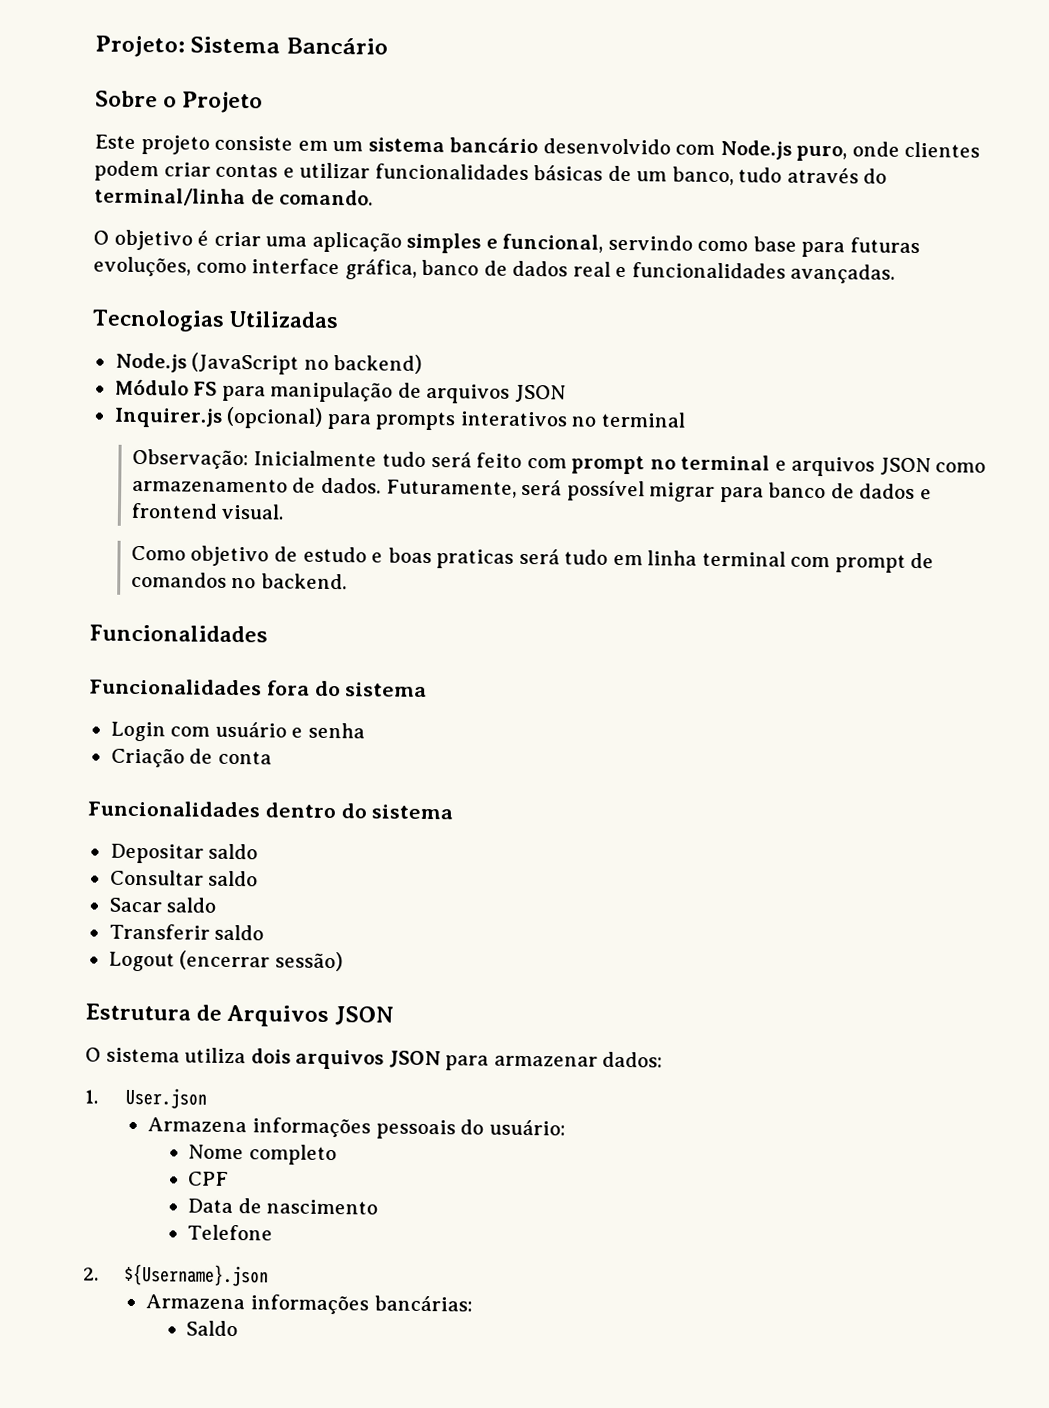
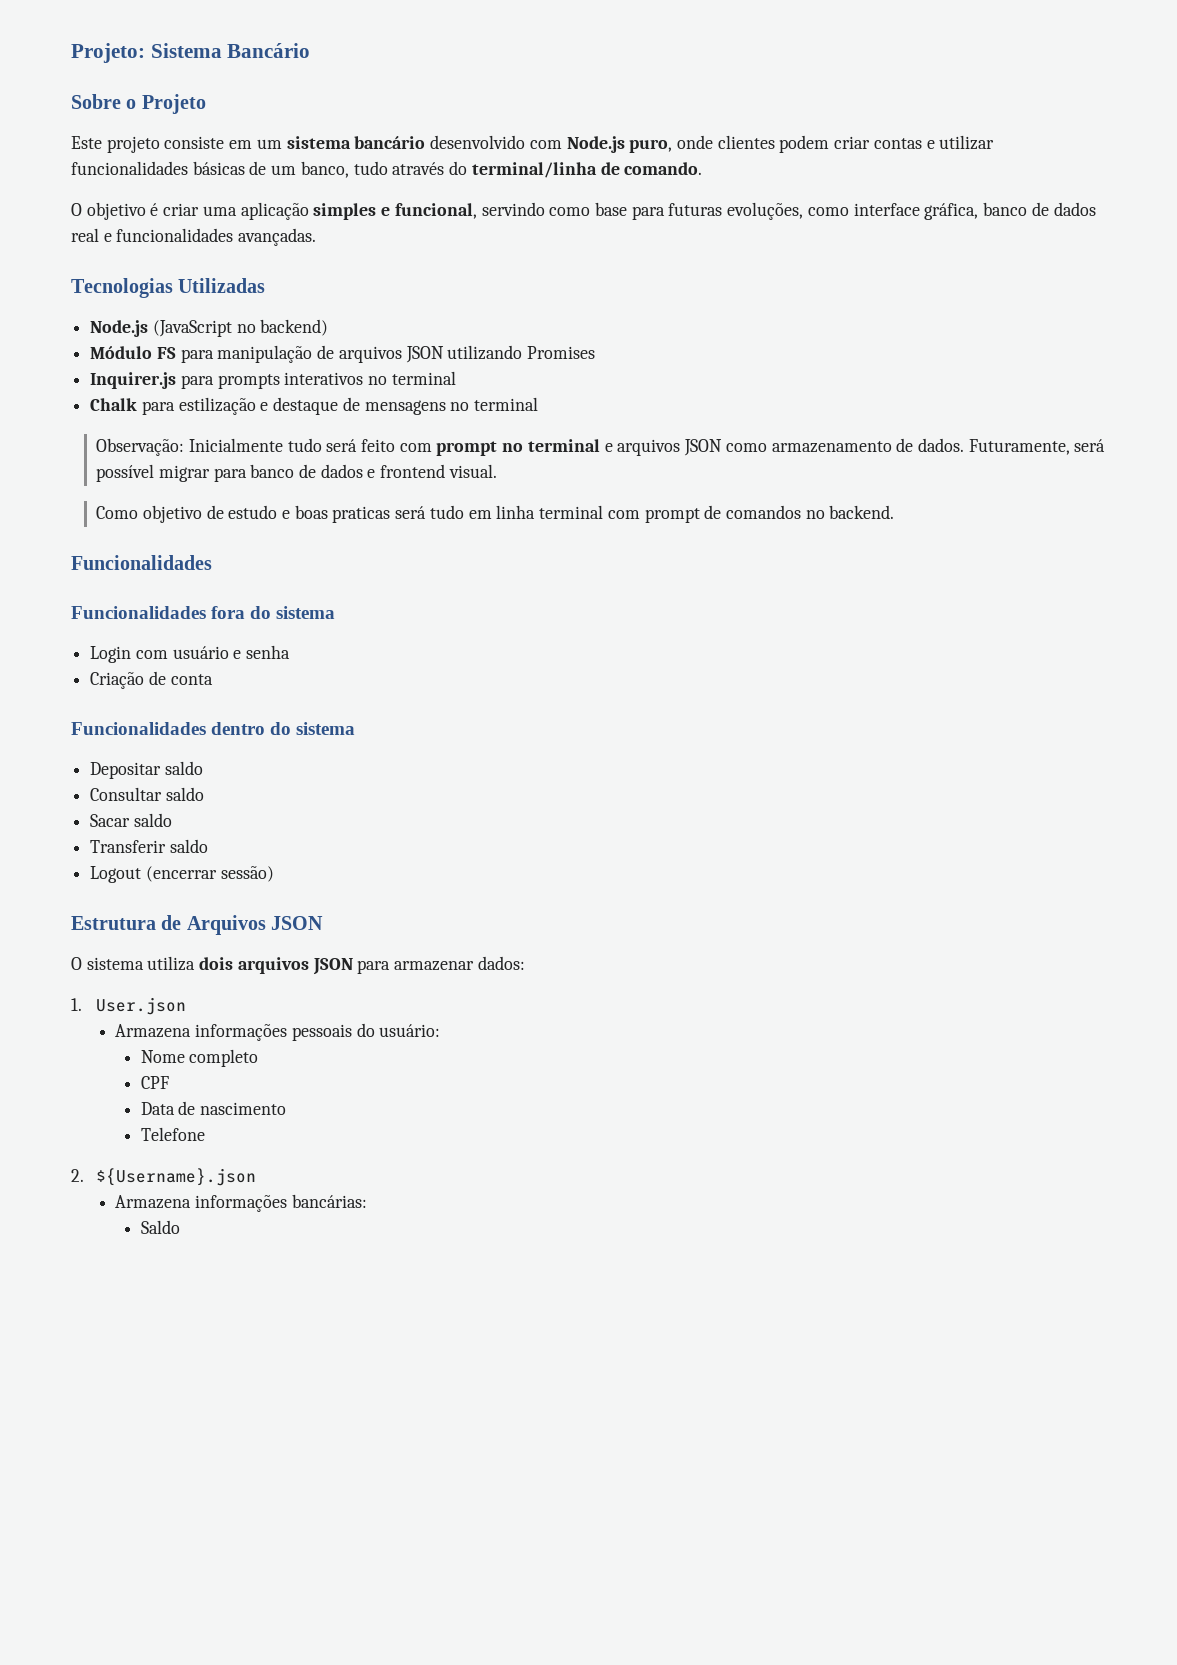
- Módulo FS para manipulação de arquivos JSON
+ Módulo FS para manipulação de arquivos JSON utilizando Promises
- Inquirer.js (opcional) para prompts interativos no terminal
+ Inquirer.js para prompts interativos no terminal
+ Chalk para estilização e destaque de mensagens no terminal

